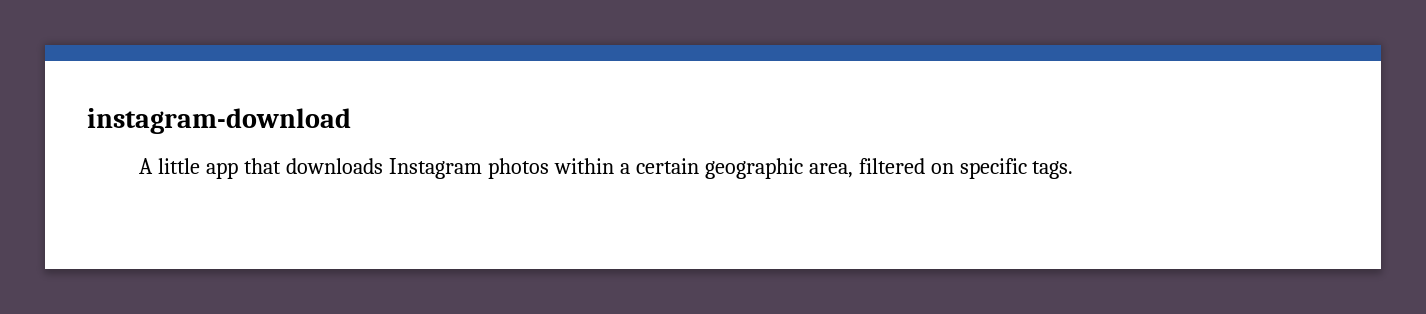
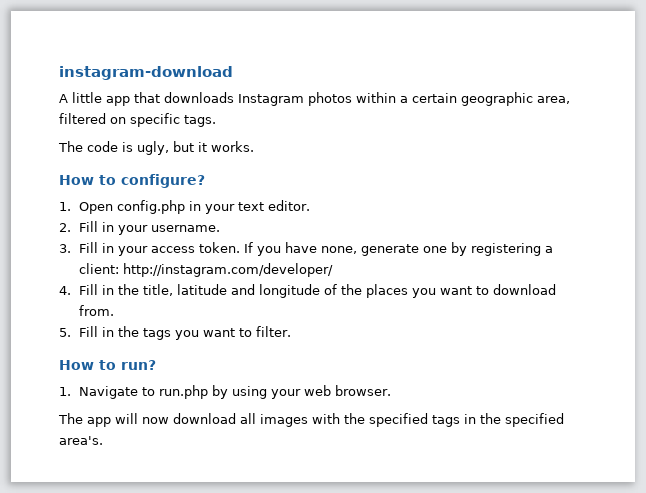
+ The code is ugly, but it works.
+ How to configure?
+ 1. Open config.php in your text editor.
+ 2. Fill in your username.
+ 3. Fill in your access token. If you have none, generate one by registering a client: http://instagram.com/developer/
+ 4. Fill in the title, latitude and longitude of the places you want to download from.
+ 5. Fill in the tags you want to filter.
+ How to run?
+ 1. Navigate to run.php by using your web browser.
+ The app will now download all images with the specified tags in the specified area's.

